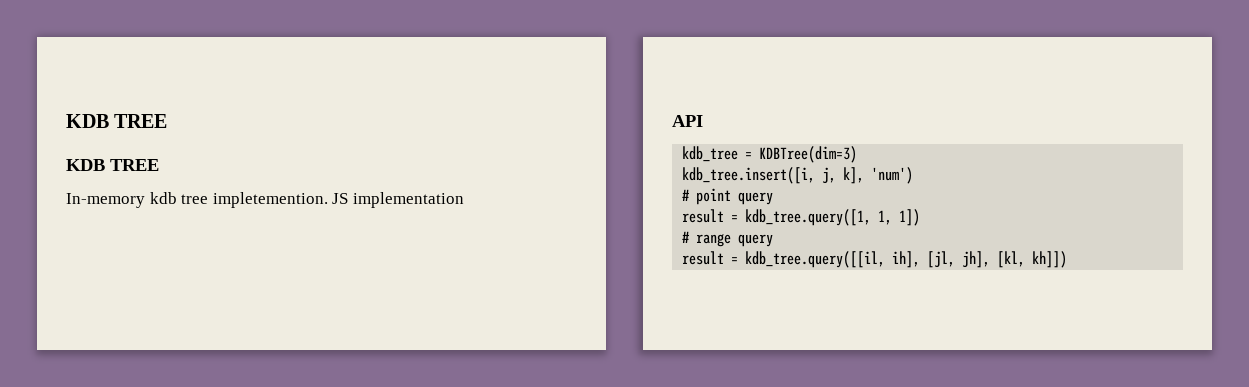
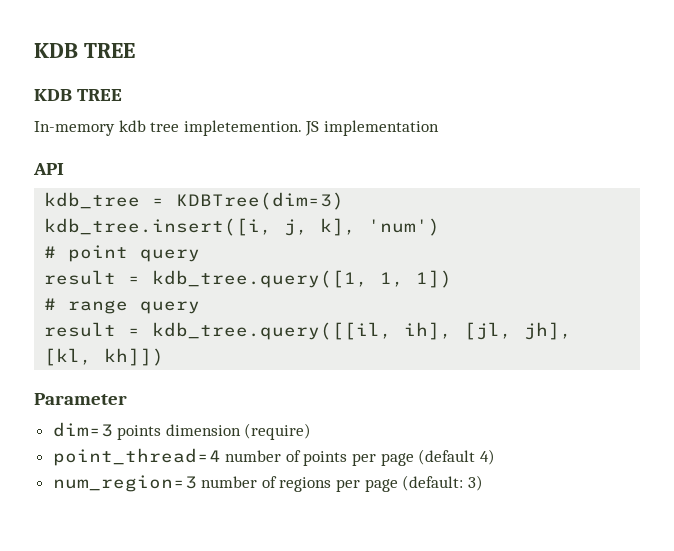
+ Parameter
+ dim=3 points dimension (require)
+ point_thread=4 number of points per page (default 4)
+ num_region=3 number of regions per page (default: 3)

